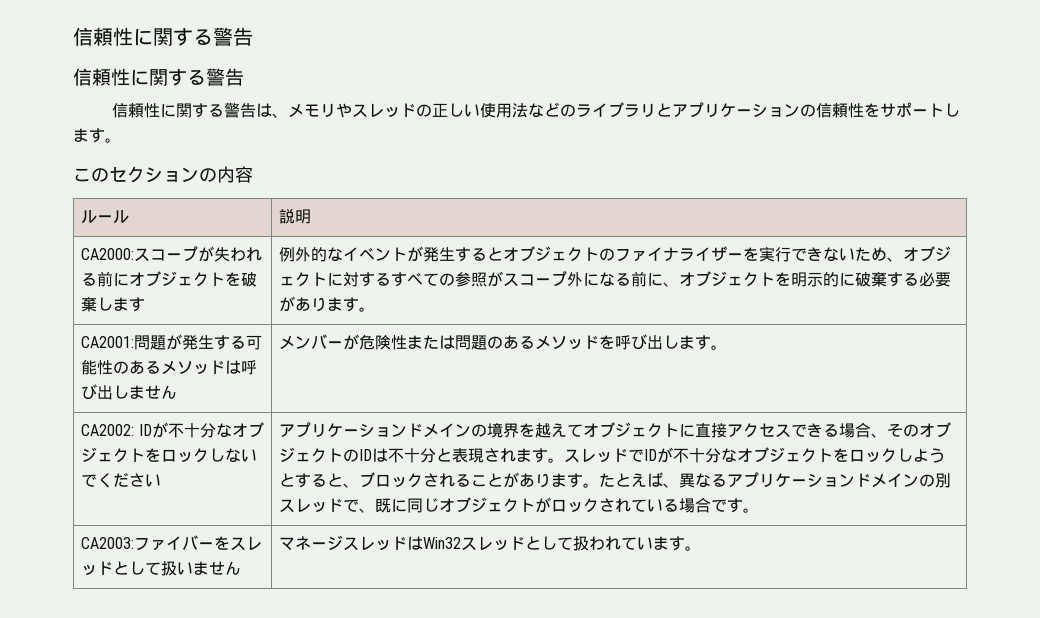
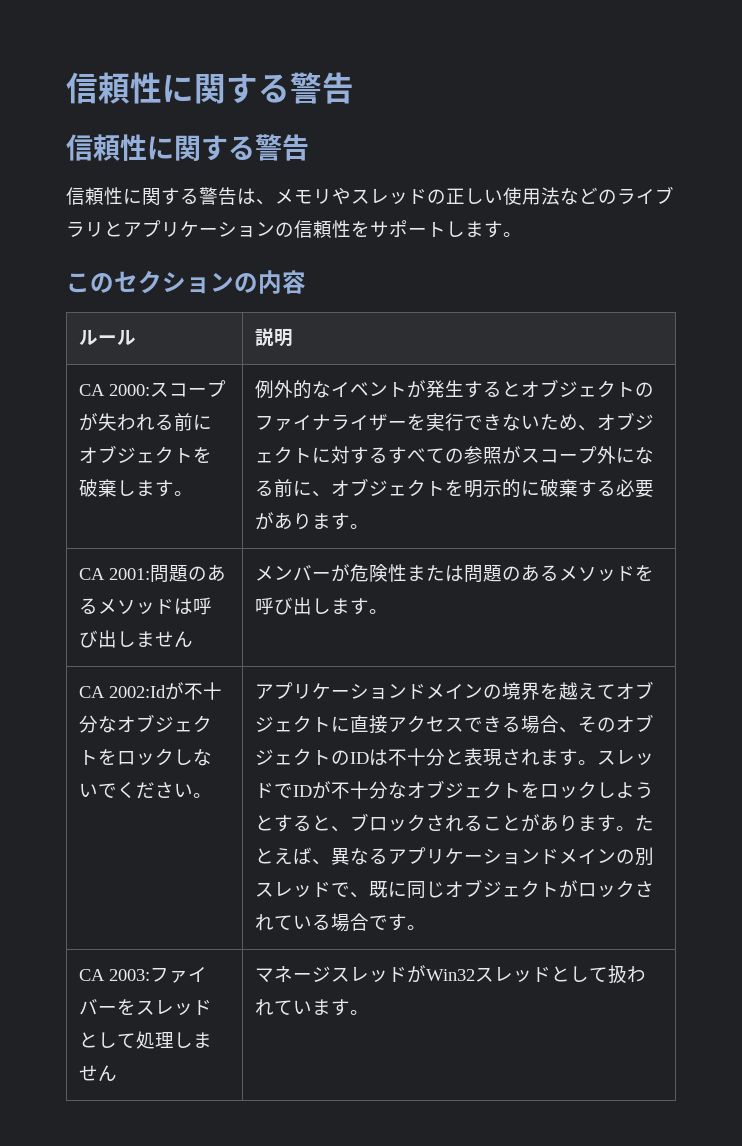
- CA2000:スコープが失われる前にオブジェクトを破棄します
+ CA 2000:スコープが失われる前にオブジェクトを破棄します。
- CA2001:問題が発生する可能性のあるメソッドは呼び出しません | メンバーが危険性または問題のあるメソッドを呼び出します。
+ CA 2001:問題のあるメソッドは呼び出しません | メンバーが危険性または問題のあるメソッドを呼び出します。
- CA2002: IDが不十分なオブジェクトをロックしないでください
+ CA 2002:Idが不十分なオブジェクトをロックしないでください。
- CA2003:ファイバーをスレッドとして扱いません | マネージスレッドはWin32スレッドとして扱われています。
+ CA 2003:ファイバーをスレッドとして処理しません | マネージスレッドがWin32スレッドとして扱われています。

